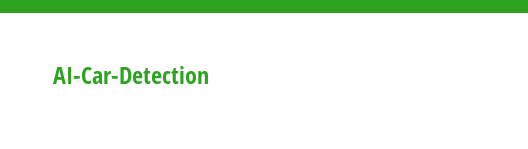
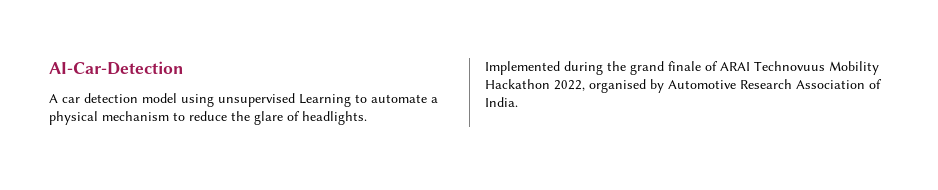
+ A car detection model using unsupervised Learning to automate a physical mechanism to reduce the glare of headlights.
+ Implemented during the grand finale of ARAI Technovuus Mobility Hackathon 2022, organised by Automotive Research Association of India.

